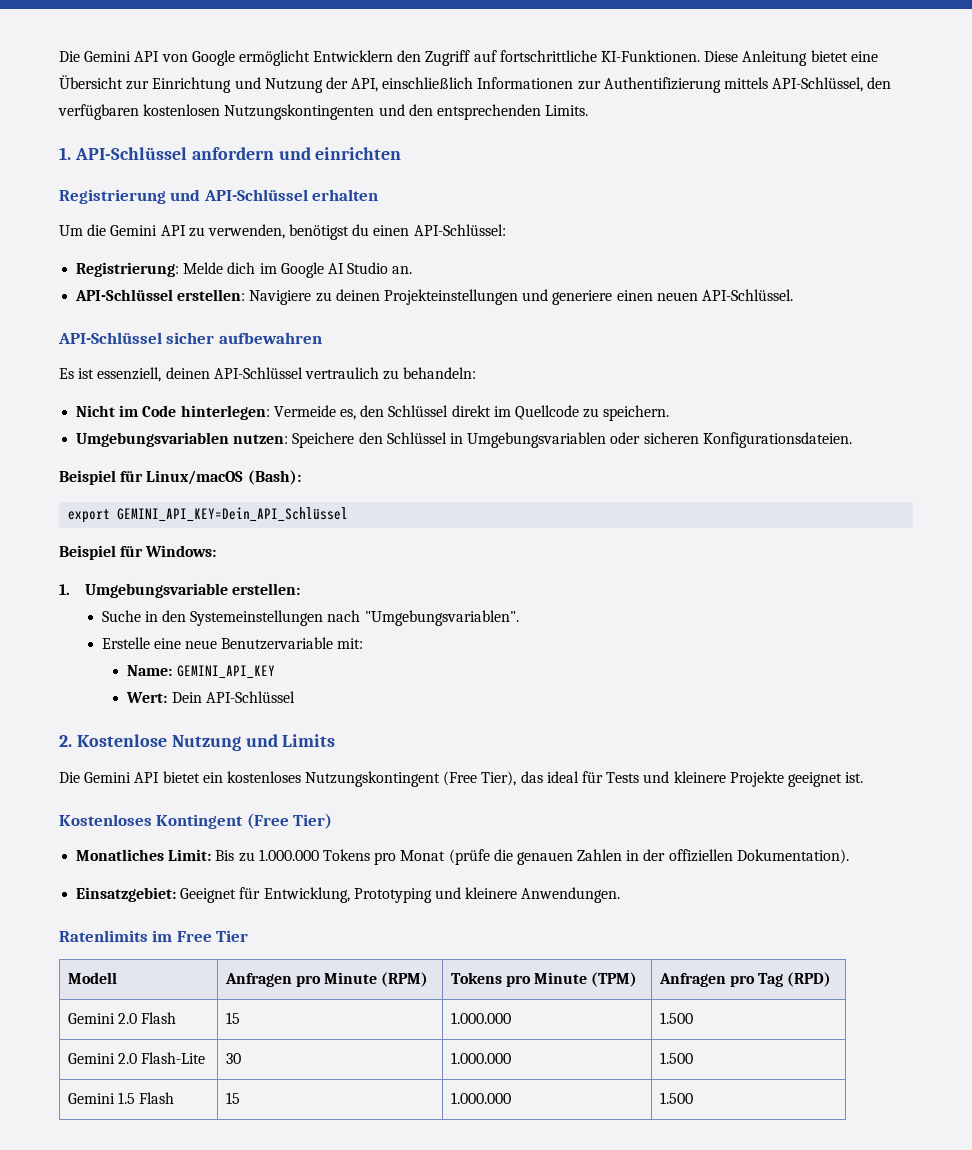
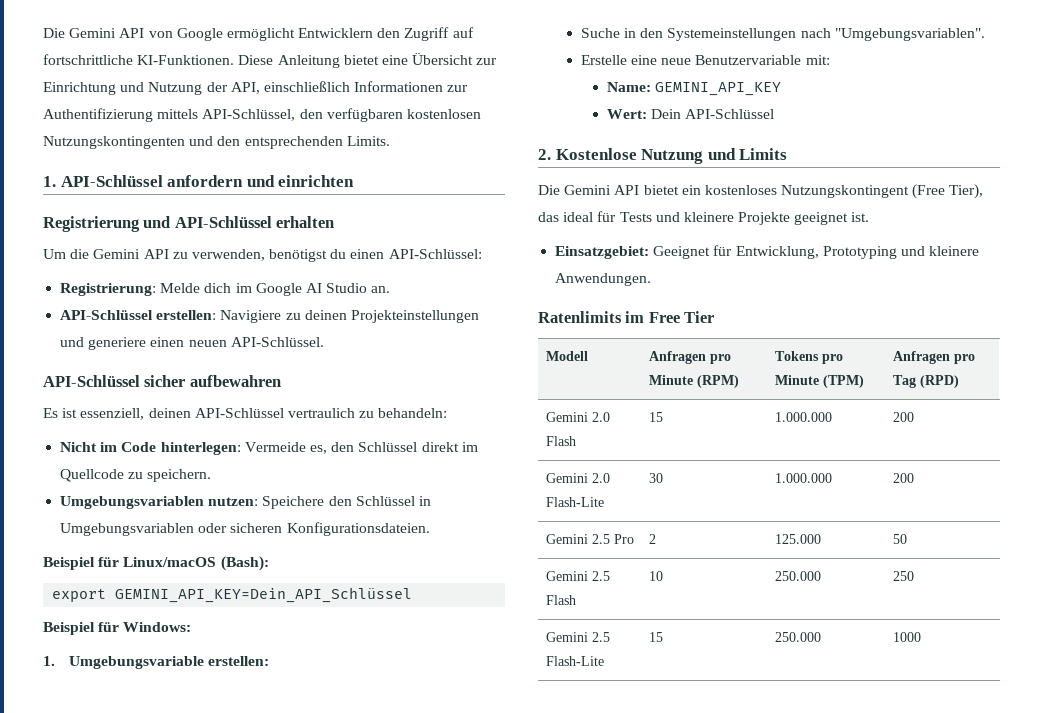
- Kostenloses Kontingent (Free Tier)
- Monatliches Limit: Bis zu 1.000.000 Tokens pro Monat (prüfe die genauen Zahlen in der offiziellen Dokumentation).
- Gemini 2.0 Flash | 15 | 1.000.000 | 1.500
+ Gemini 2.0 Flash | 15 | 1.000.000 | 200
- Gemini 2.0 Flash-Lite | 30 | 1.000.000 | 1.500
- Gemini 1.5 Flash | 15 | 1.000.000 | 1.500
+ Gemini 2.0 Flash-Lite | 30 | 1.000.000 | 200
+ Gemini 2.5 Pro | 2 | 125.000 | 50
+ Gemini 2.5 Flash | 10 | 250.000 | 250
+ Gemini 2.5 Flash-Lite | 15 | 250.000 | 1000

